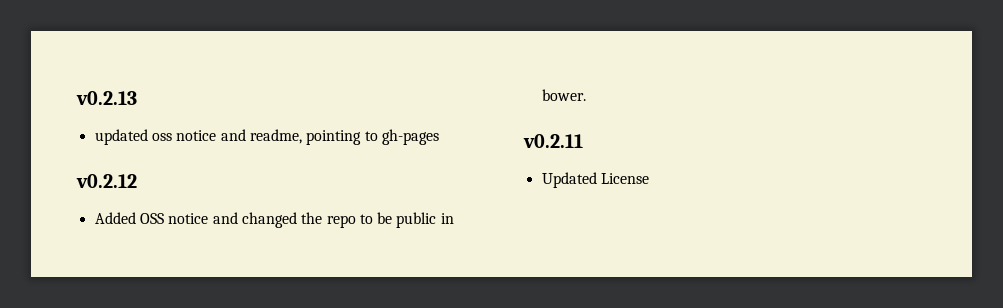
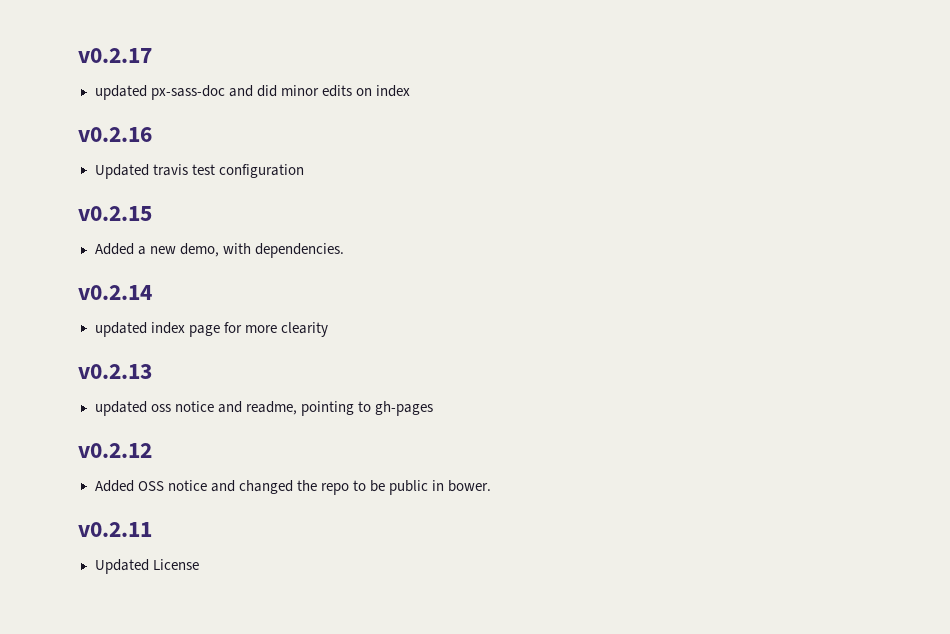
+ v0.2.17
+ updated px-sass-doc and did minor edits on index
+ v0.2.16
+ Updated travis test configuration
+ v0.2.15
+ Added a new demo, with dependencies.
+ v0.2.14
+ updated index page for more clearity

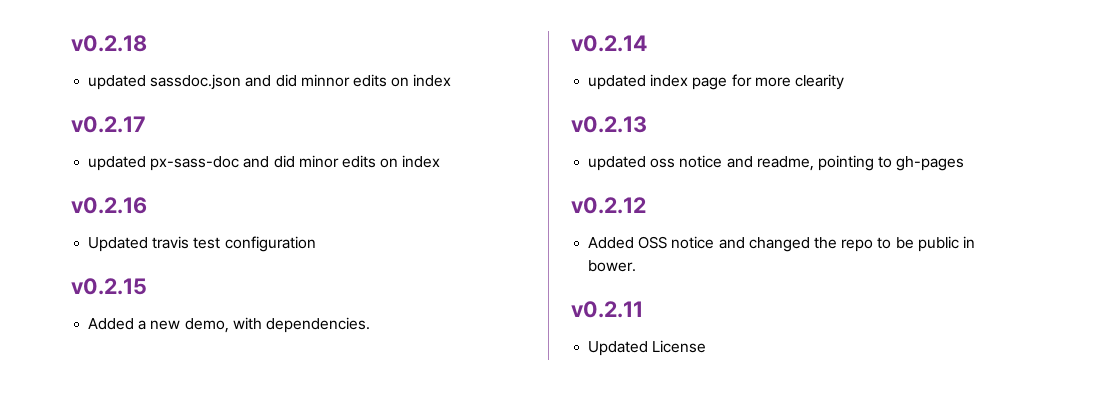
+ v0.2.18
+ updated sassdoc.json and did minnor edits on index

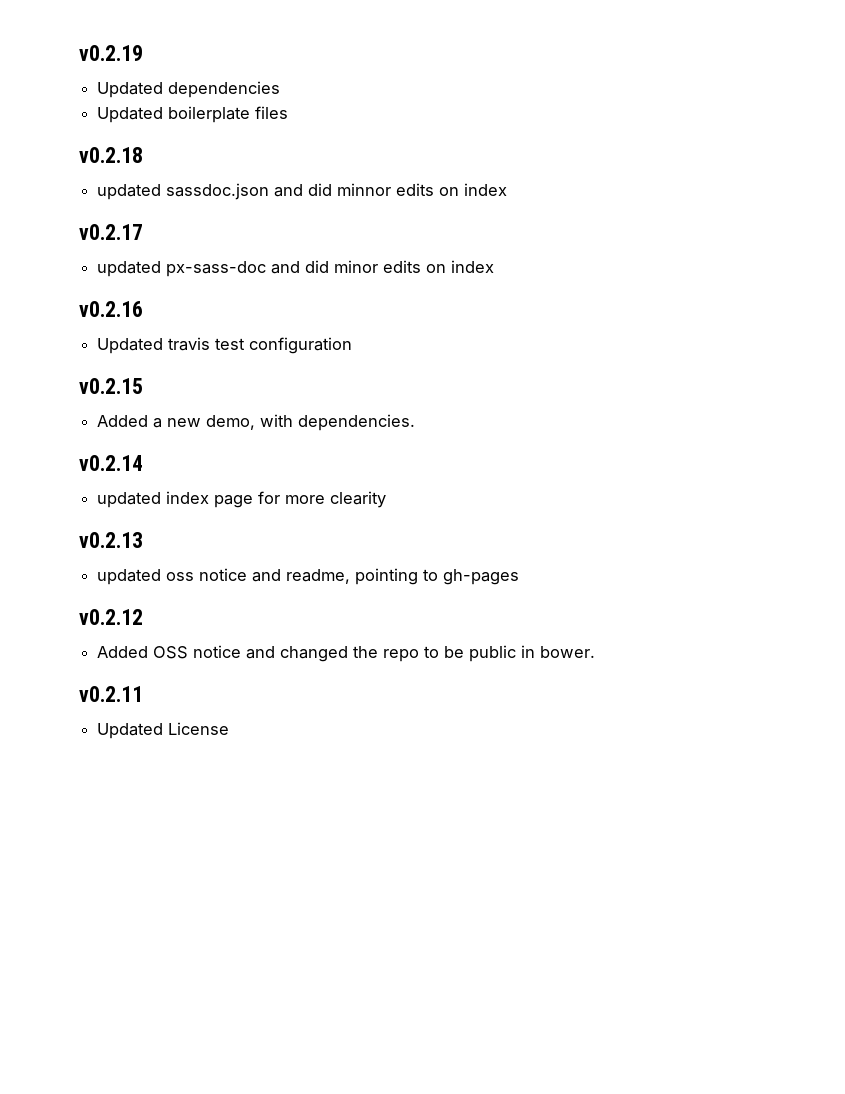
+ v0.2.19
+ Updated dependencies
+ Updated boilerplate files

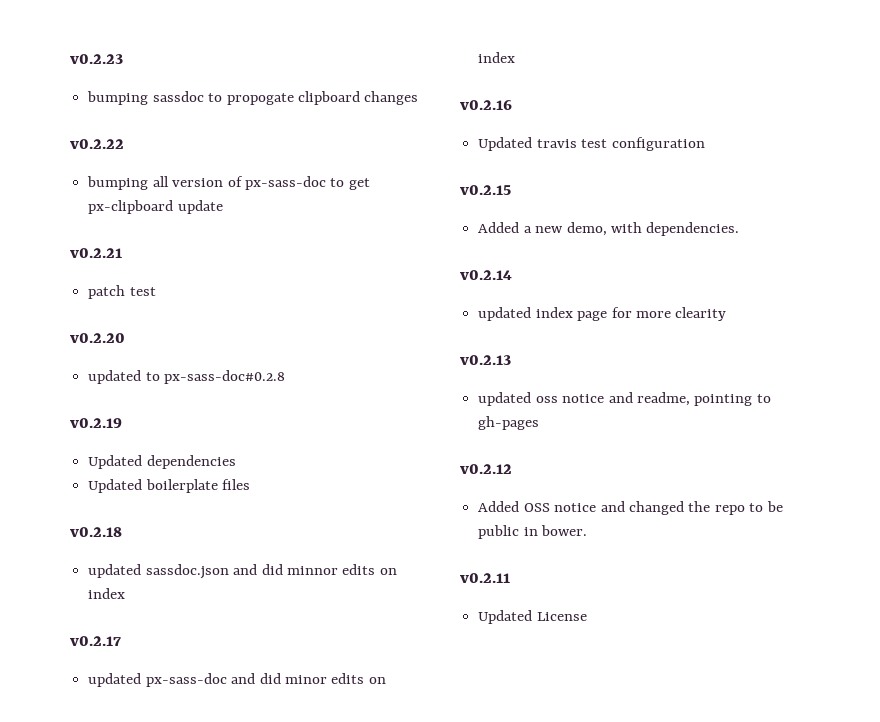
+ v0.2.23
+ bumping sassdoc to propogate clipboard changes
+ v0.2.22
+ bumping all version of px-sass-doc to get px-clipboard update
+ v0.2.21
+ patch test
+ v0.2.20
+ updated to px-sass-doc#0.2.8

